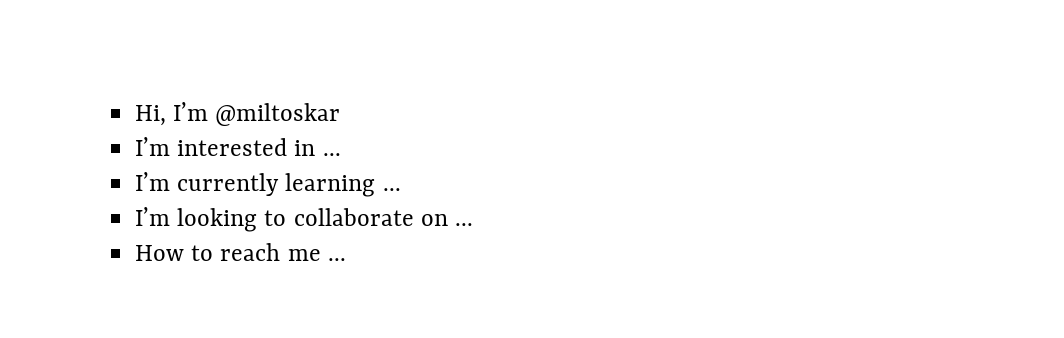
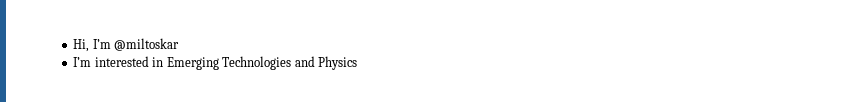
- I’m interested in ...
- I’m currently learning ...
- I’m looking to collaborate on ...
- How to reach me ...
+ I’m interested in Emerging Technologies and Physics

